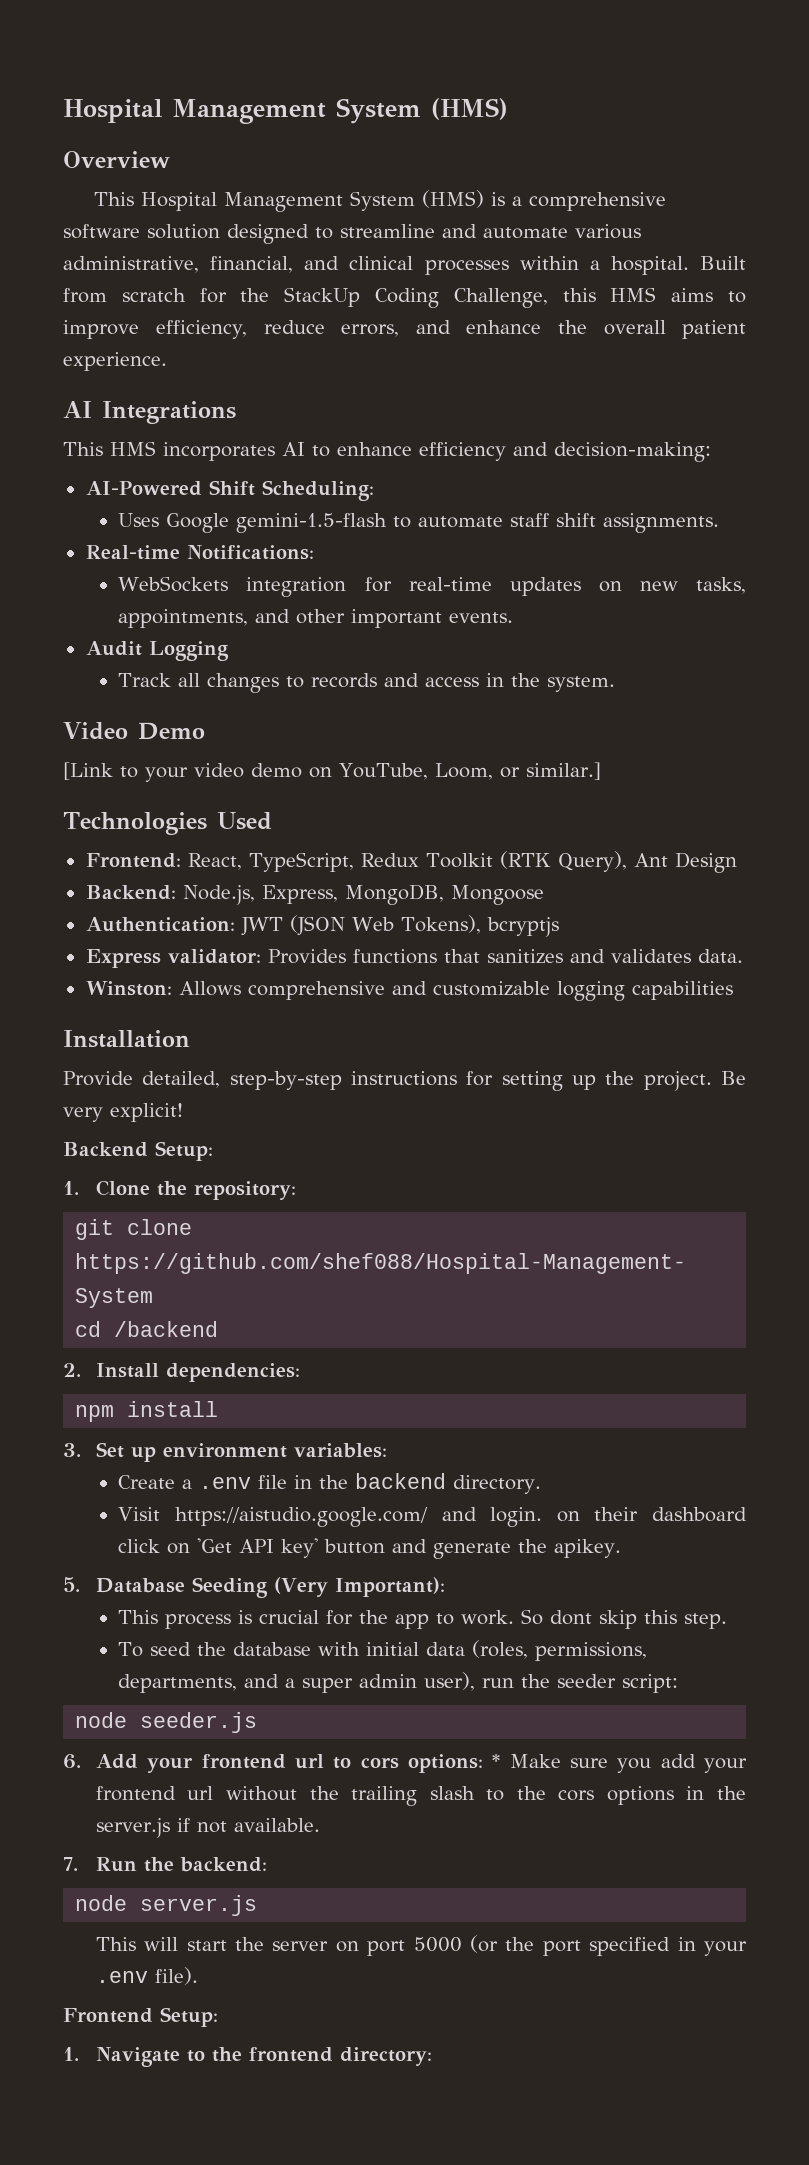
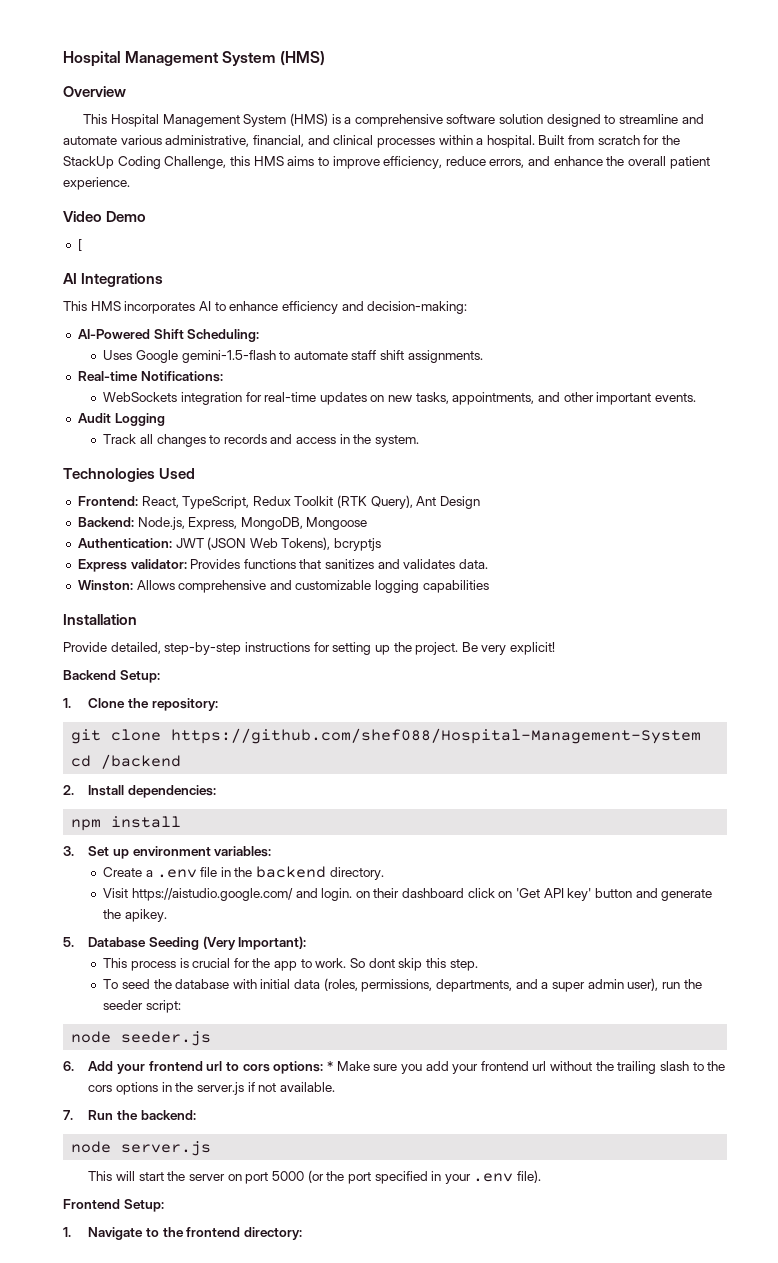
+ Video Demo
+ [
- Video Demo
- [Link to your video demo on YouTube, Loom, or similar.]

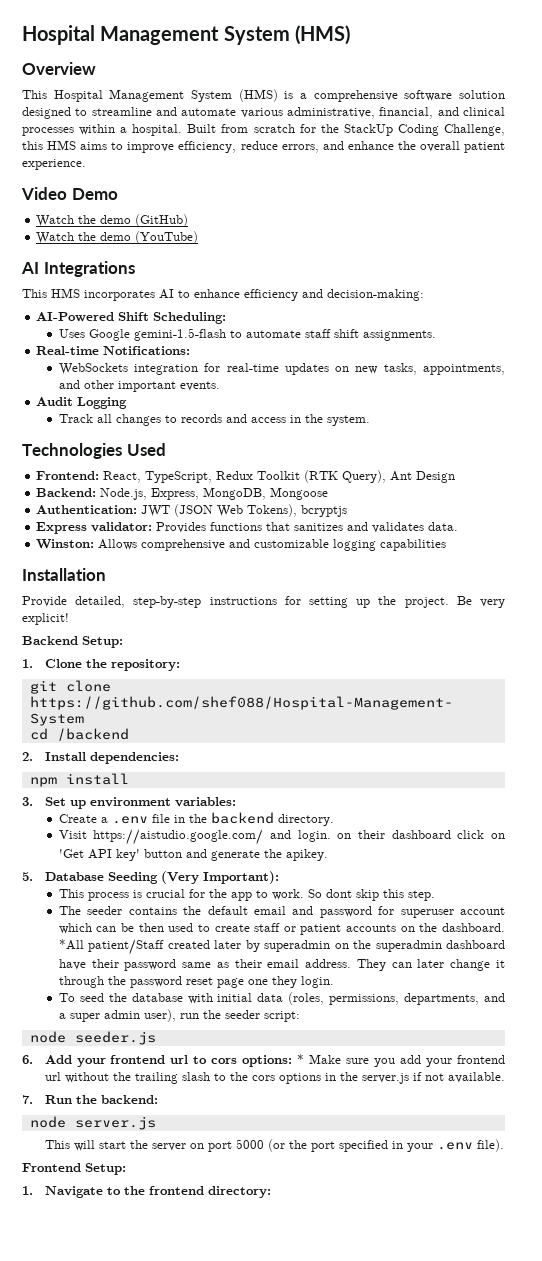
- [
+ Watch the demo (GitHub)
+ Watch the demo (YouTube)
+ The seeder contains the default email and password for superuser account which can be then used to create staff or patient accounts on the dashboard. *All patient/Staff created later by superadmin on the superadmin dashboard have their password same as their email address. They can later change it through the password reset page one they login.

